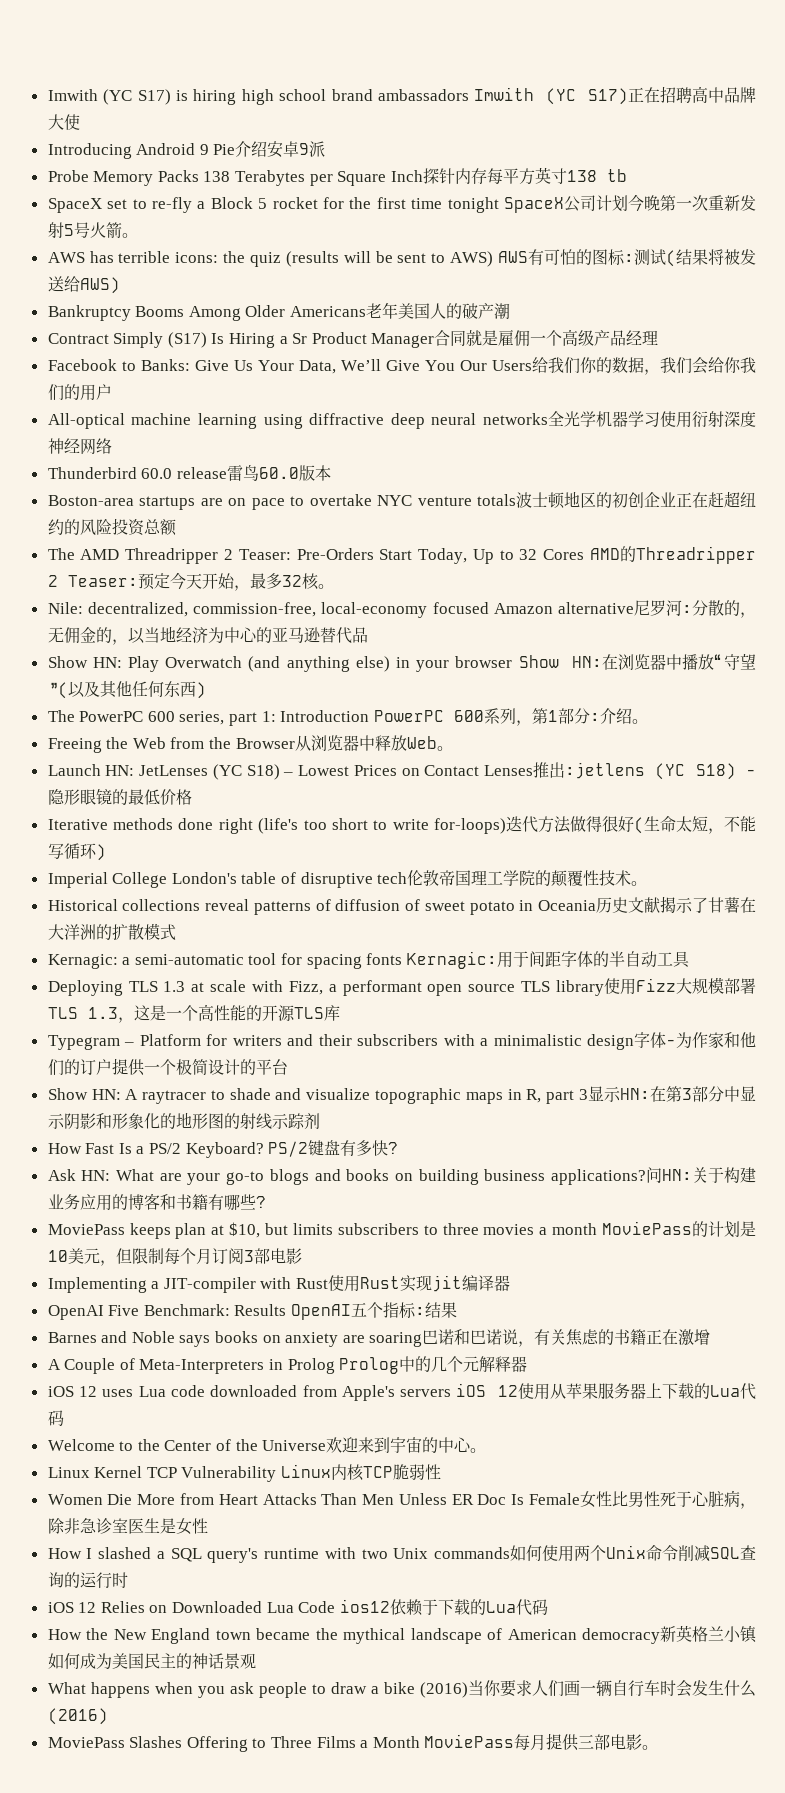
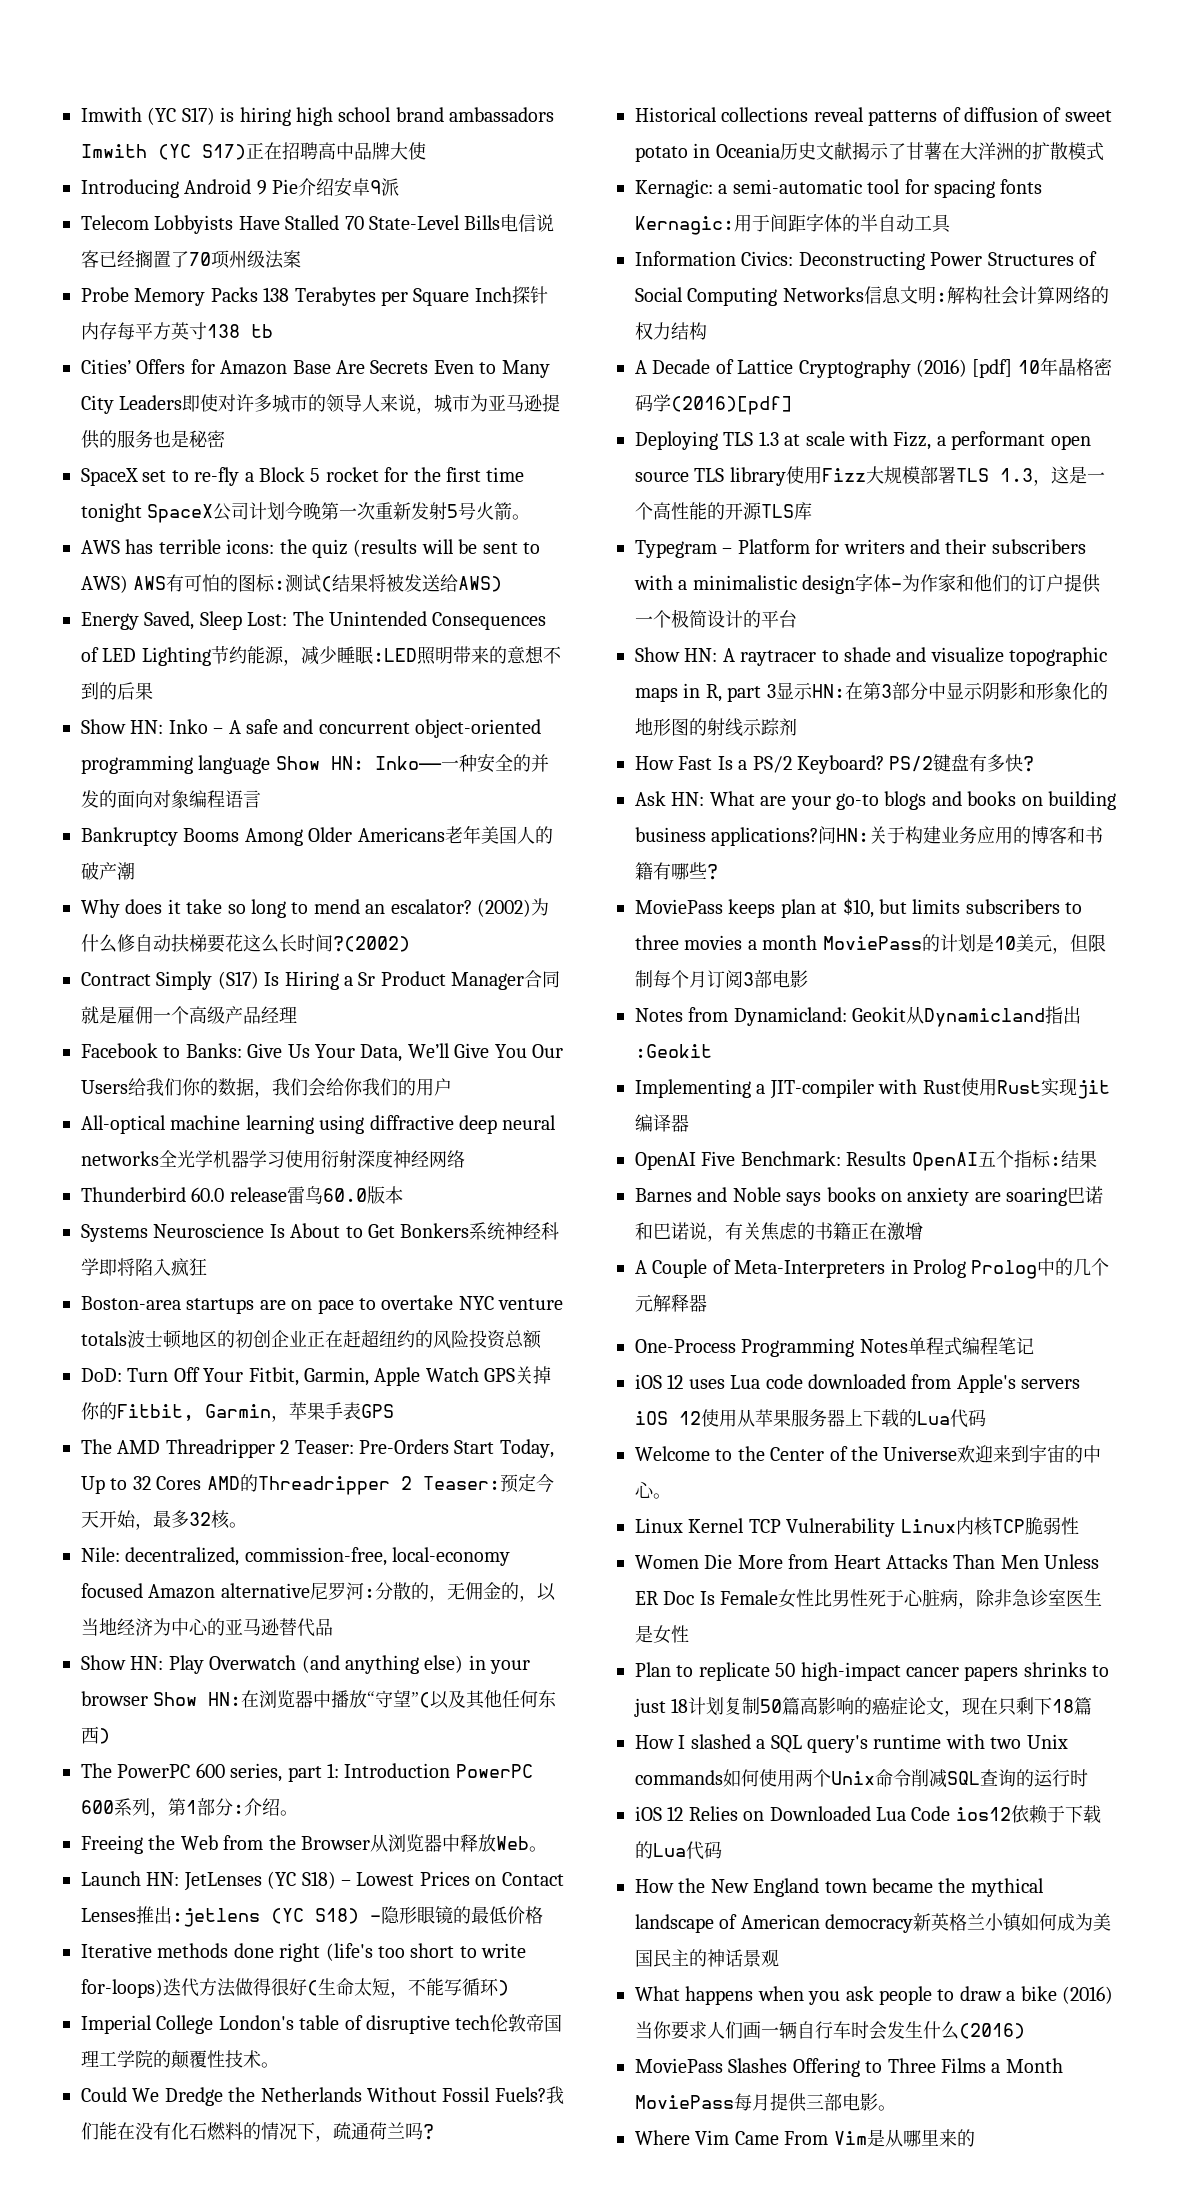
+ Telecom Lobbyists Have Stalled 70 State-Level Bills电信说客已经搁置了70项州级法案
+ Cities’ Offers for Amazon Base Are Secrets Even to Many City Leaders即使对许多城市的领导人来说，城市为亚马逊提供的服务也是秘密
+ Energy Saved, Sleep Lost: The Unintended Consequences of LED Lighting节约能源，减少睡眠:LED照明带来的意想不到的后果
+ Show HN: Inko – A safe and concurrent object-oriented programming language Show HN: Inko——一种安全的并发的面向对象编程语言
+ Why does it take so long to mend an escalator? (2002)为什么修自动扶梯要花这么长时间?(2002)
+ Systems Neuroscience Is About to Get Bonkers系统神经科学即将陷入疯狂
+ DoD: Turn Off Your Fitbit, Garmin, Apple Watch GPS关掉你的Fitbit, Garmin，苹果手表GPS
+ Could We Dredge the Netherlands Without Fossil Fuels?我们能在没有化石燃料的情况下，疏通荷兰吗?
+ Information Civics: Deconstructing Power Structures of Social Computing Networks信息文明:解构社会计算网络的权力结构
+ A Decade of Lattice Cryptography (2016) [pdf] 10年晶格密码学(2016)[pdf]
+ Notes from Dynamicland: Geokit从Dynamicland指出:Geokit
+ One-Process Programming Notes单程式编程笔记
+ Plan to replicate 50 high-impact cancer papers shrinks to just 18计划复制50篇高影响的癌症论文，现在只剩下18篇
+ Where Vim Came From Vim是从哪里来的

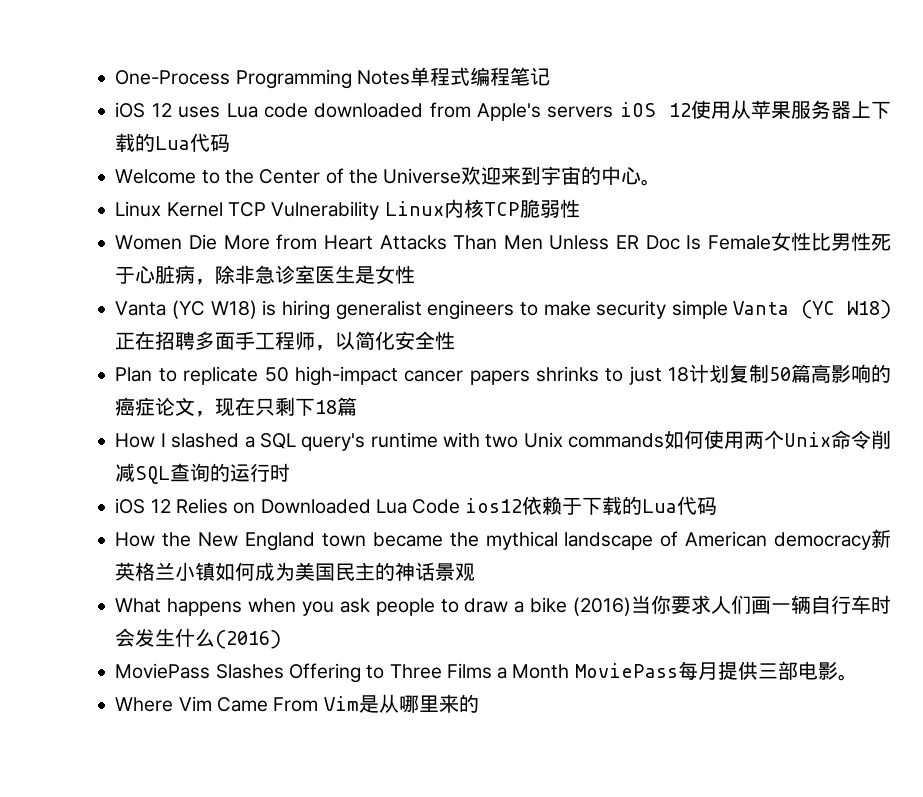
- Imwith (YC S17) is hiring high school brand ambassadors Imwith (YC S17)正在招聘高中品牌大使
- Introducing Android 9 Pie介绍安卓9派
- Telecom Lobbyists Have Stalled 70 State-Level Bills电信说客已经搁置了70项州级法案
- Probe Memory Packs 138 Terabytes per Square Inch探针内存每平方英寸138 tb
- Cities’ Offers for Amazon Base Are Secrets Even to Many City Leaders即使对许多城市的领导人来说，城市为亚马逊提供的服务也是秘密
- SpaceX set to re-fly a Block 5 rocket for the first time tonight SpaceX公司计划今晚第一次重新发射5号火箭。
- AWS has terrible icons: the quiz (results will be sent to AWS) AWS有可怕的图标:测试(结果将被发送给AWS)
- Energy Saved, Sleep Lost: The Unintended Consequences of LED Lighting节约能源，减少睡眠:LED照明带来的意想不到的后果
- Show HN: Inko – A safe and concurrent object-oriented programming language Show HN: Inko——一种安全的并发的面向对象编程语言
- Bankruptcy Booms Among Older Americans老年美国人的破产潮
- Why does it take so long to mend an escalator? (2002)为什么修自动扶梯要花这么长时间?(2002)
- Contract Simply (S17) Is Hiring a Sr Product Manager合同就是雇佣一个高级产品经理
- Facebook to Banks: Give Us Your Data, We’ll Give You Our Users给我们你的数据，我们会给你我们的用户
- All-optical machine learning using diffractive deep neural networks全光学机器学习使用衍射深度神经网络
- Thunderbird 60.0 release雷鸟60.0版本
- Systems Neuroscience Is About to Get Bonkers系统神经科学即将陷入疯狂
- Boston-area startups are on pace to overtake NYC venture totals波士顿地区的初创企业正在赶超纽约的风险投资总额
- DoD: Turn Off Your Fitbit, Garmin, Apple Watch GPS关掉你的Fitbit, Garmin，苹果手表GPS
- The AMD Threadripper 2 Teaser: Pre-Orders Start Today, Up to 32 Cores AMD的Threadripper 2 Teaser:预定今天开始，最多32核。
- Nile: decentralized, commission-free, local-economy focused Amazon alternative尼罗河:分散的，无佣金的，以当地经济为中心的亚马逊替代品
- Show HN: Play Overwatch (and anything else) in your browser Show HN:在浏览器中播放“守望”(以及其他任何东西)
- The PowerPC 600 series, part 1: Introduction PowerPC 600系列，第1部分:介绍。
- Freeing the Web from the Browser从浏览器中释放Web。
- Launch HN: JetLenses (YC S18) – Lowest Prices on Contact Lenses推出:jetlens (YC S18) -隐形眼镜的最低价格
- Iterative methods done right (life's too short to write for-loops)迭代方法做得很好(生命太短，不能写循环)
- Imperial College London's table of disruptive tech伦敦帝国理工学院的颠覆性技术。
- Could We Dredge the Netherlands Without Fossil Fuels?我们能在没有化石燃料的情况下，疏通荷兰吗?
- Historical collections reveal patterns of diffusion of sweet potato in Oceania历史文献揭示了甘薯在大洋洲的扩散模式
- Kernagic: a semi-automatic tool for spacing fonts Kernagic:用于间距字体的半自动工具
- Information Civics: Deconstructing Power Structures of Social Computing Networks信息文明:解构社会计算网络的权力结构
- A Decade of Lattice Cryptography (2016) [pdf] 10年晶格密码学(2016)[pdf]
- Deploying TLS 1.3 at scale with Fizz, a performant open source TLS library使用Fizz大规模部署TLS 1.3，这是一个高性能的开源TLS库
- Typegram – Platform for writers and their subscribers with a minimalistic design字体-为作家和他们的订户提供一个极简设计的平台
- Show HN: A raytracer to shade and visualize topographic maps in R, part 3显示HN:在第3部分中显示阴影和形象化的地形图的射线示踪剂
- How Fast Is a PS/2 Keyboard? PS/2键盘有多快?
- Ask HN: What are your go-to blogs and books on building business applications?问HN:关于构建业务应用的博客和书籍有哪些?
- MoviePass keeps plan at $10, but limits subscribers to three movies a month MoviePass的计划是10美元，但限制每个月订阅3部电影
- Notes from Dynamicland: Geokit从Dynamicland指出:Geokit
- Implementing a JIT-compiler with Rust使用Rust实现jit编译器
- OpenAI Five Benchmark: Results OpenAI五个指标:结果
- Barnes and Noble says books on anxiety are soaring巴诺和巴诺说，有关焦虑的书籍正在激增
- A Couple of Meta-Interpreters in Prolog Prolog中的几个元解释器
+ Vanta (YC W18) is hiring generalist engineers to make security simple Vanta (YC W18)正在招聘多面手工程师，以简化安全性

